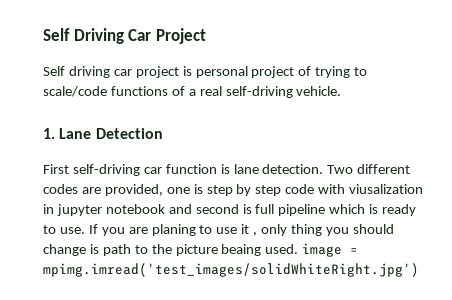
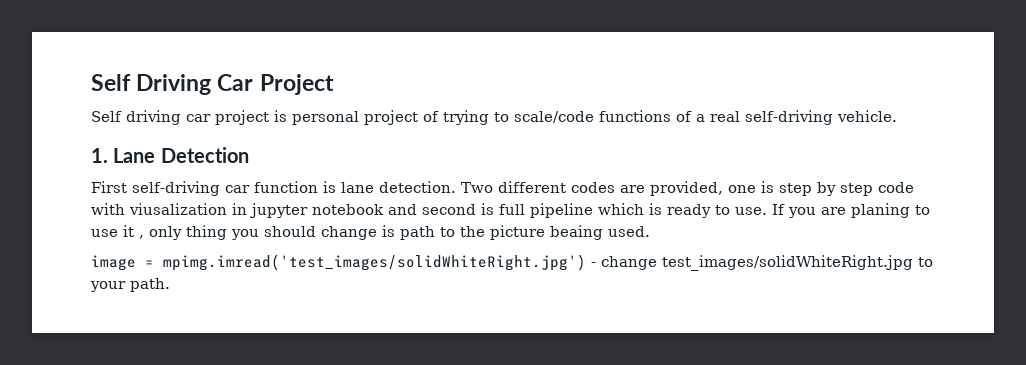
- If you are planing to use it , only thing you should change is path to the picture beaing used. image = mpimg.imread('test_images/solidWhiteRight.jpg')
+ If you are planing to use it , only thing you should change is path to the picture beaing used.
+ image = mpimg.imread('test_images/solidWhiteRight.jpg') - change test_images/solidWhiteRight.jpg to your path.

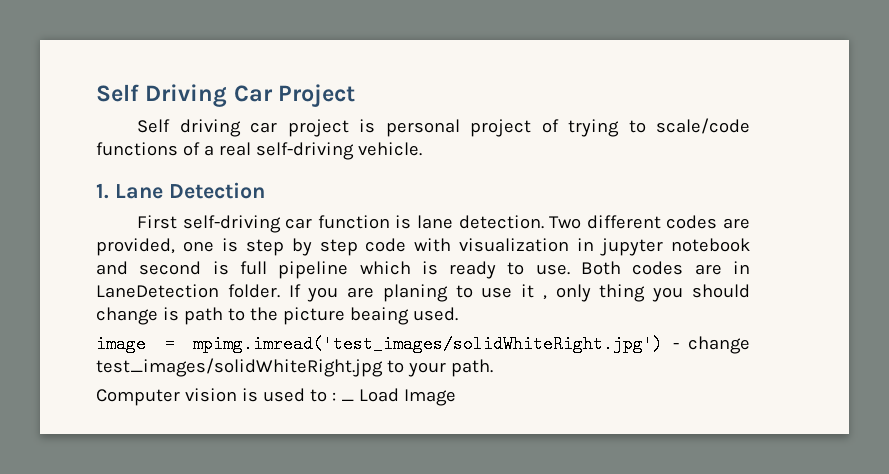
- Two different codes are provided, one is step by step code with viusalization in jupyter notebook and second is full pipeline which is ready to use.
+ Two different codes are provided, one is step by step code with visualization in jupyter notebook and second is full pipeline which is ready to use.
+ Both codes are in LaneDetection folder.
+ Computer vision is used to : _ Load Image

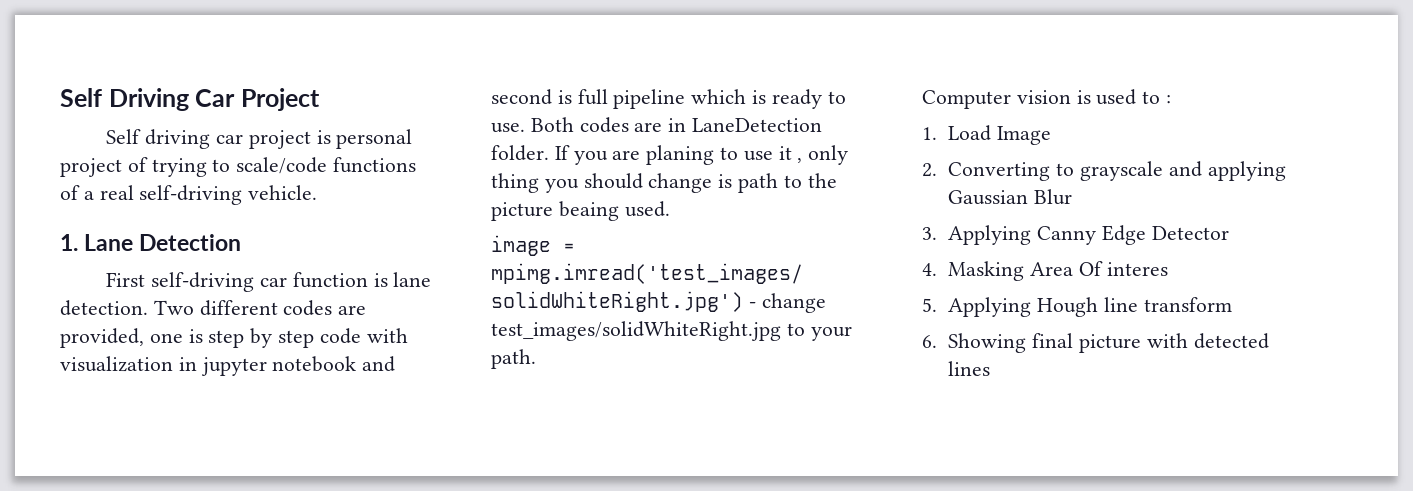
- Computer vision is used to : _ Load Image
+ Computer vision is used to :
+ 1. Load Image
+ 2. Converting to grayscale and applying Gaussian Blur
+ 3. Applying Canny Edge Detector
+ 4. Masking Area Of interes
+ 5. Applying Hough line transform
+ 6. Showing final picture with detected lines

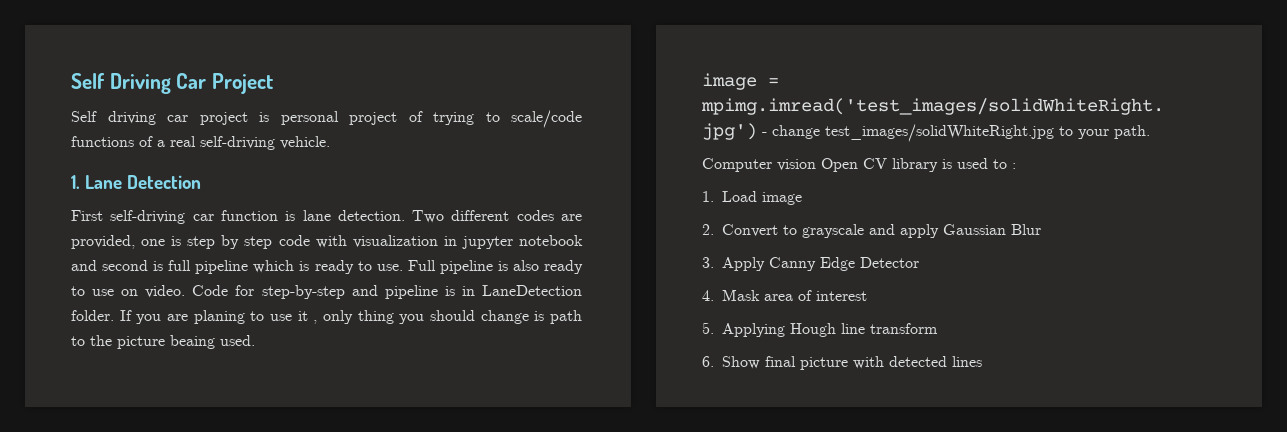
- Both codes are in LaneDetection folder.
+ Full pipeline is also ready to use on video. Code for step-by-step and pipeline is in LaneDetection folder.
- Computer vision is used to :
+ Computer vision Open CV library is used to :
- 1. Load Image
+ 1. Load image
- 2. Converting to grayscale and applying Gaussian Blur
+ 2. Convert to grayscale and apply Gaussian Blur
- 3. Applying Canny Edge Detector
+ 3. Apply Canny Edge Detector
- 4. Masking Area Of interes
+ 4. Mask area of interest
- 6. Showing final picture with detected lines
+ 6. Show final picture with detected lines

